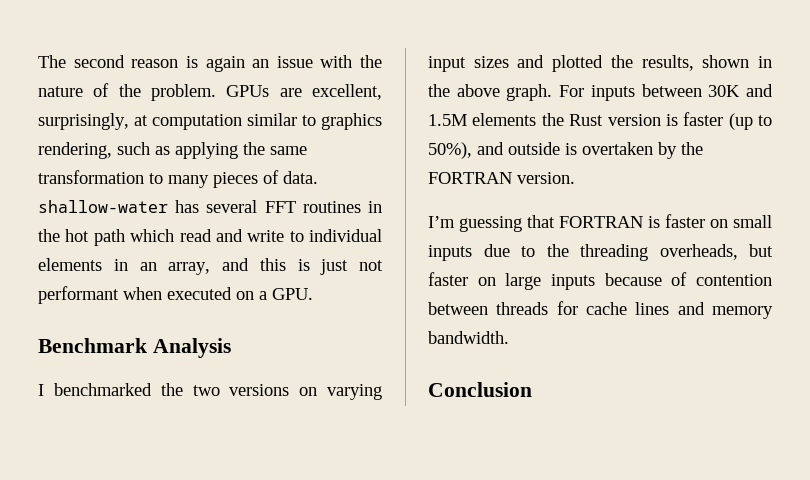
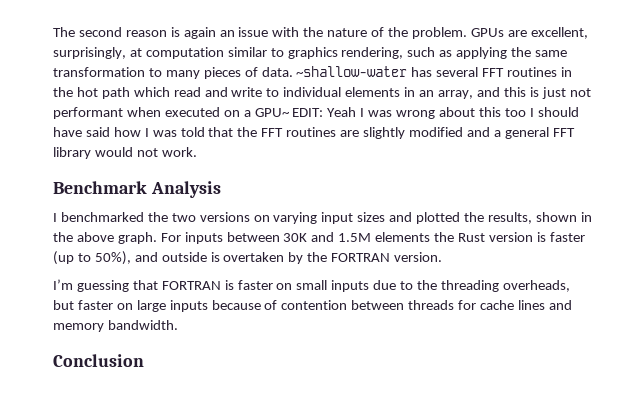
- GPUs are excellent, surprisingly, at computation similar to graphics rendering, such as applying the same transformation to many pieces of data. shallow-water has several FFT routines in the hot path which read and write to individual elements in an array, and this is just not performant when executed on a GPU.
+ GPUs are excellent, surprisingly, at computation similar to graphics rendering, such as applying the same transformation to many pieces of data. ~shallow-water has several FFT routines in the hot path which read and write to individual elements in an array, and this is just not performant when executed on a GPU~ EDIT: Yeah I was wrong about this too I should have said how I was told that the FFT routines are slightly modified and a general FFT library would not work.

